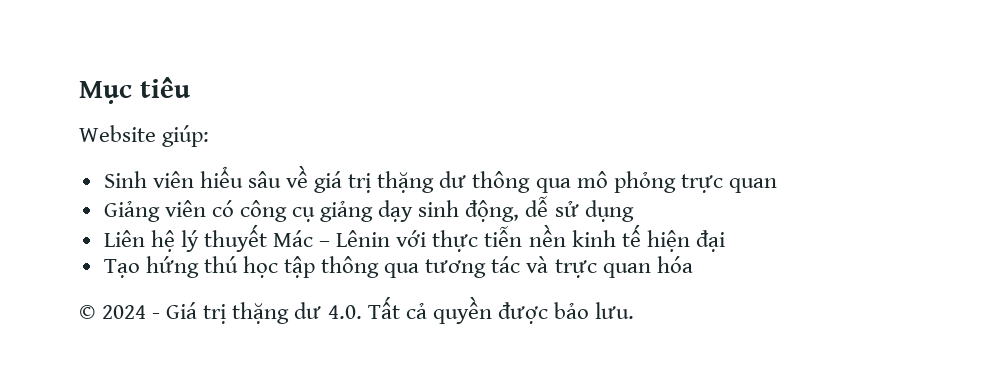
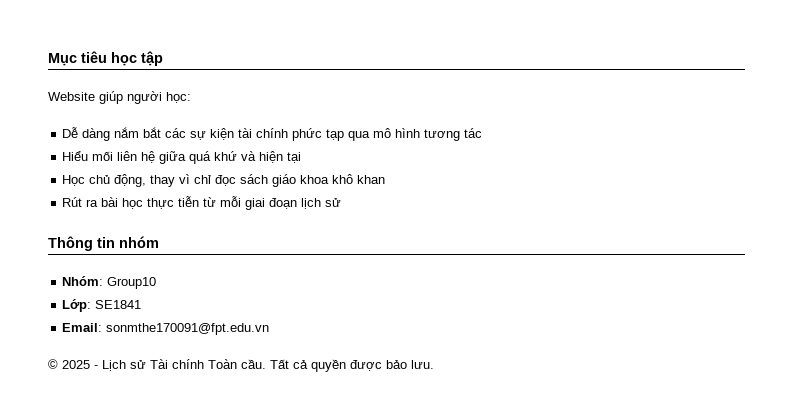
- Mục tiêu
+ Mục tiêu học tập
- Website giúp:
- Sinh viên hiểu sâu về giá trị thặng dư thông qua mô phỏng trực quan
- Giảng viên có công cụ giảng dạy sinh động, dễ sử dụng
- Liên hệ lý thuyết Mác – Lênin với thực tiễn nền kinh tế hiện đại
- Tạo hứng thú học tập thông qua tương tác và trực quan hóa
- © 2024 - Giá trị thặng dư 4.0. Tất cả quyền được bảo lưu.
+ Website giúp người học:
+ Dễ dàng nắm bắt các sự kiện tài chính phức tạp qua mô hình tương tác
+ Hiểu mối liên hệ giữa quá khứ và hiện tại
+ Học chủ động, thay vì chỉ đọc sách giáo khoa khô khan
+ Rút ra bài học thực tiễn từ mỗi giai đoạn lịch sử
+ Thông tin nhóm
+ Nhóm: Group10
+ Lớp: SE1841
+ Email: sonmthe170091@fpt.edu.vn
+ © 2025 - Lịch sử Tài chính Toàn cầu. Tất cả quyền được bảo lưu.

